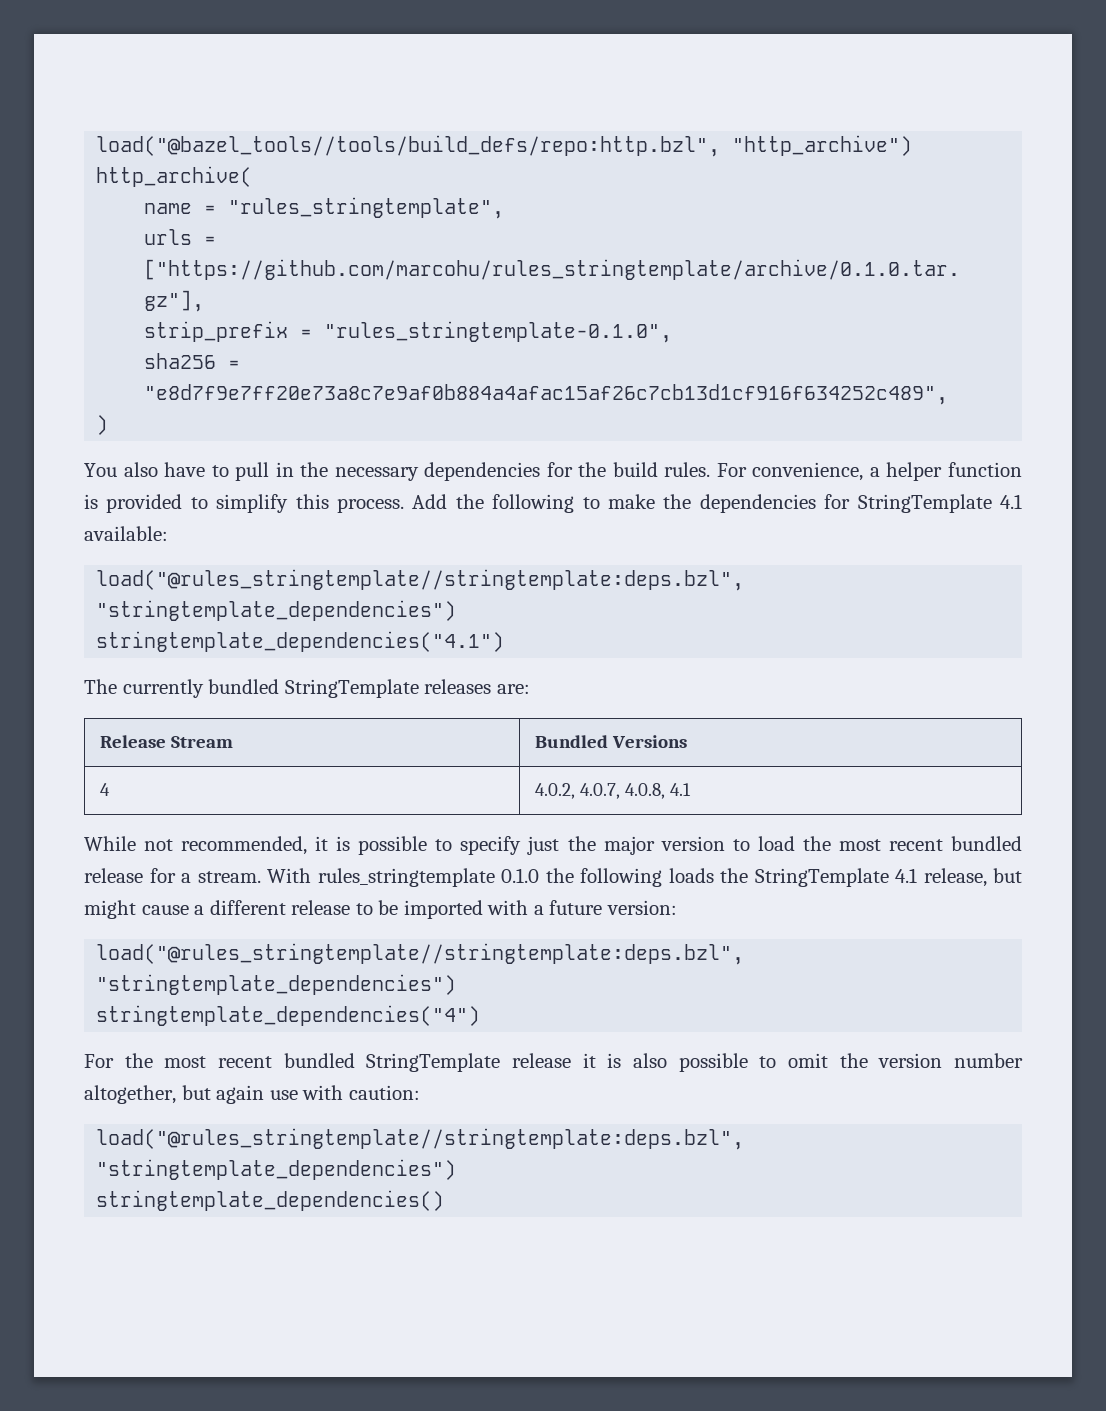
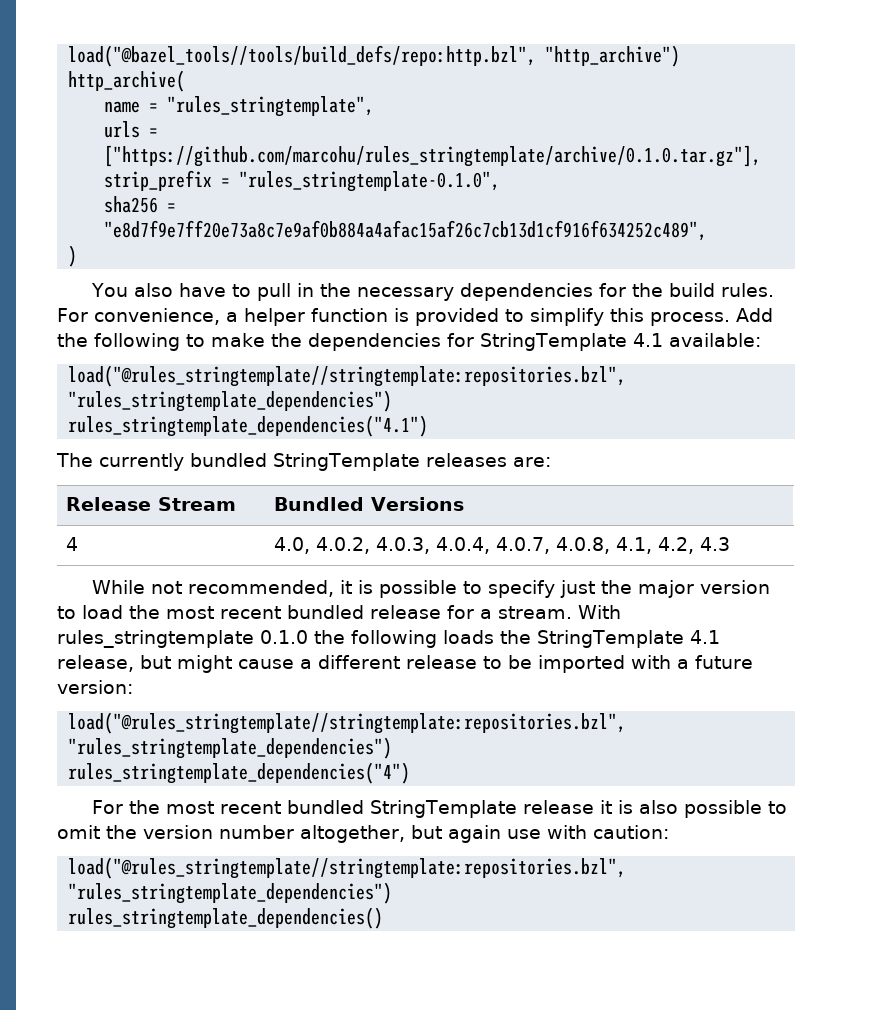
  Add the following to make the dependencies for StringTemplate 4.1 available:
- load("@rules_stringtemplate//stringtemplate:deps.bzl", "stringtemplate_dependencies")
- stringtemplate_dependencies("4.1")
+ load("@rules_stringtemplate//stringtemplate:repositories.bzl", "rules_stringtemplate_dependencies")
+ rules_stringtemplate_dependencies("4.1")
- 4 | 4.0.2, 4.0.7, 4.0.8, 4.1
+ 4 | 4.0, 4.0.2, 4.0.3, 4.0.4, 4.0.7, 4.0.8, 4.1, 4.2, 4.3
  With rules_stringtemplate 0.1.0 the following loads the StringTemplate 4.1 release, but might cause a different release to be imported with a future version:
- load("@rules_stringtemplate//stringtemplate:deps.bzl", "stringtemplate_dependencies")
- stringtemplate_dependencies("4")
+ load("@rules_stringtemplate//stringtemplate:repositories.bzl", "rules_stringtemplate_dependencies")
+ rules_stringtemplate_dependencies("4")
  For the most recent bundled StringTemplate release it is also possible to omit the version number altogether, but again use with caution:
- load("@rules_stringtemplate//stringtemplate:deps.bzl", "stringtemplate_dependencies")
- stringtemplate_dependencies()
+ load("@rules_stringtemplate//stringtemplate:repositories.bzl", "rules_stringtemplate_dependencies")
+ rules_stringtemplate_dependencies()

